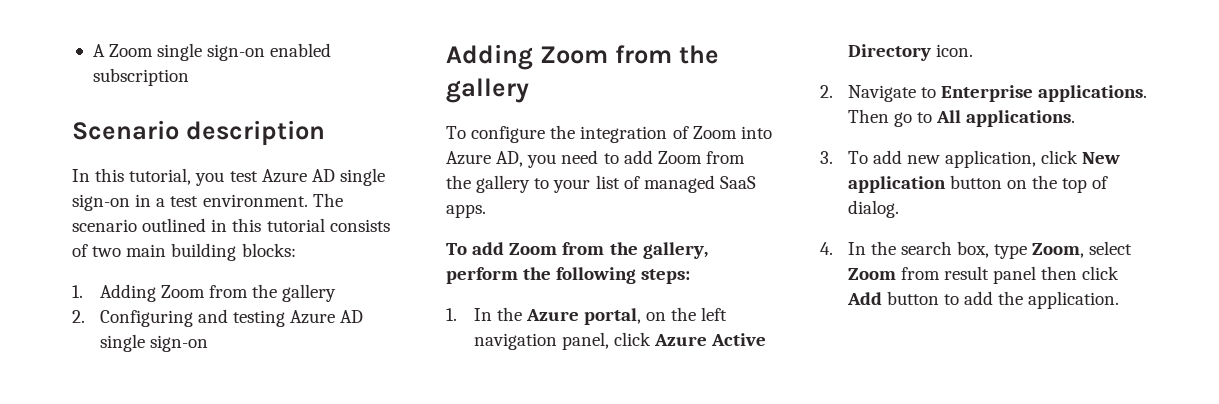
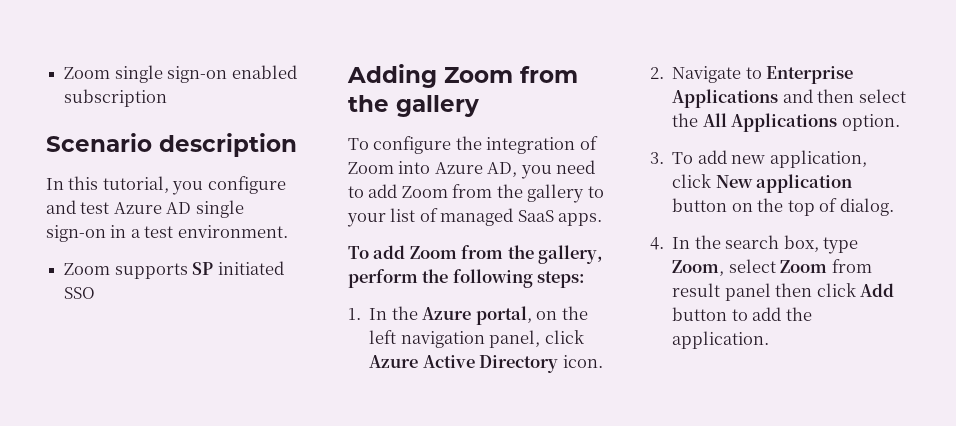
- A Zoom single sign-on enabled subscription
+ Zoom single sign-on enabled subscription
- In this tutorial, you test Azure AD single sign-on in a test environment. The scenario outlined in this tutorial consists of two main building blocks:
- 1. Adding Zoom from the gallery
- 2. Configuring and testing Azure AD single sign-on
+ In this tutorial, you configure and test Azure AD single sign-on in a test environment.
+ Zoom supports SP initiated SSO
- 2. Navigate to Enterprise applications. Then go to All applications.
+ 2. Navigate to Enterprise Applications and then select the All Applications option.

